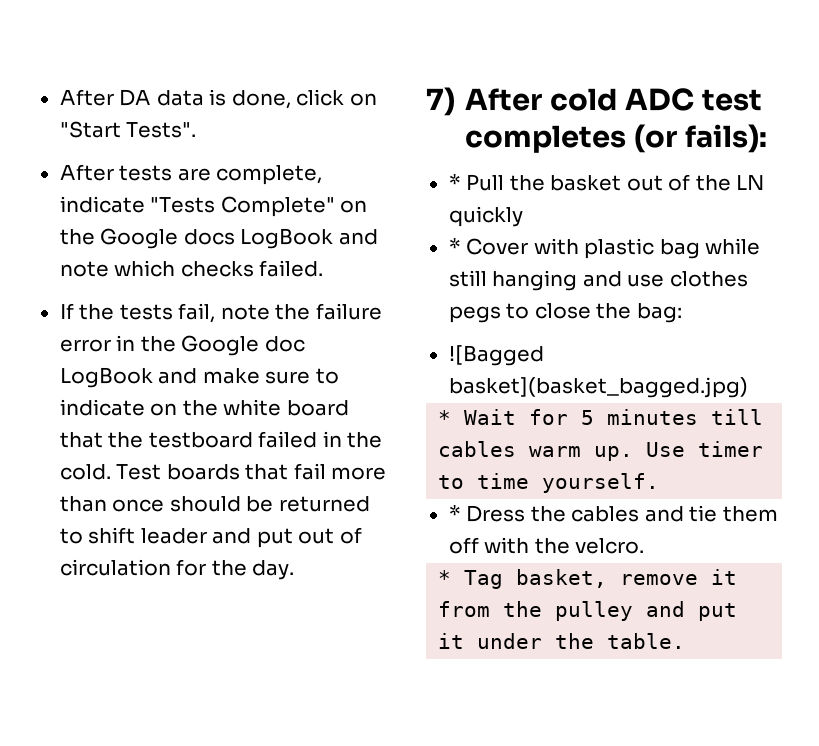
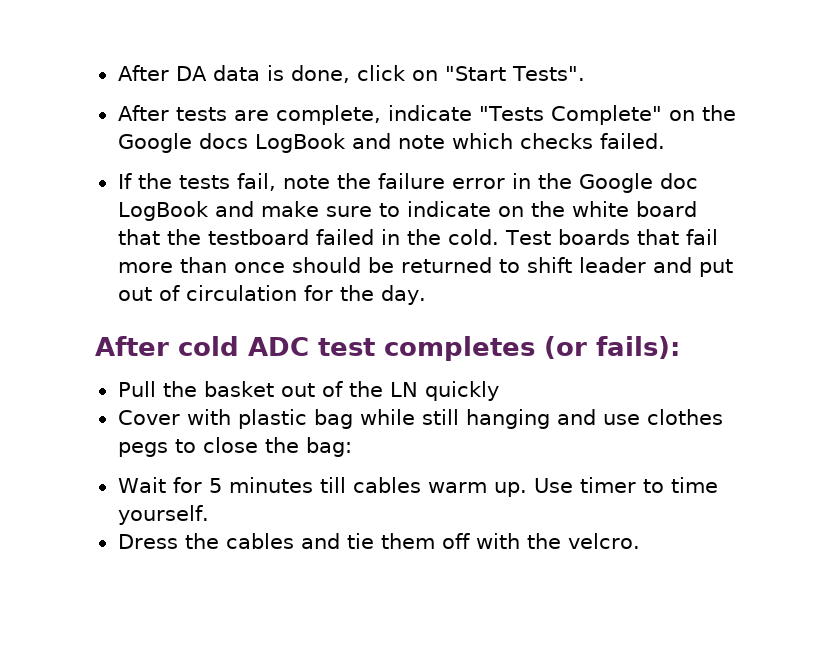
- 7) After cold ADC test completes (or fails):
+ After cold ADC test completes (or fails):
- * Pull the basket out of the LN quickly
+ Pull the basket out of the LN quickly
- * Cover with plastic bag while still hanging and use clothes pegs to close the bag:
+ Cover with plastic bag while still hanging and use clothes pegs to close the bag:
- ![Bagged basket](basket_bagged.jpg)
- * Wait for 5 minutes till cables warm up.
+ Wait for 5 minutes till cables warm up.
- * Dress the cables and tie them off with the velcro.
+ Dress the cables and tie them off with the velcro.
- * Tag basket, remove it from the pulley and put it under the table.

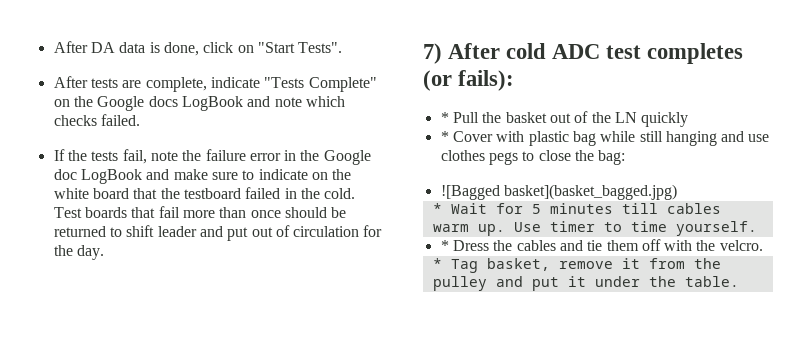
- After cold ADC test completes (or fails):
+ 7) After cold ADC test completes (or fails):
- Pull the basket out of the LN quickly
+ * Pull the basket out of the LN quickly
- Cover with plastic bag while still hanging and use clothes pegs to close the bag:
+ * Cover with plastic bag while still hanging and use clothes pegs to close the bag:
- Wait for 5 minutes till cables warm up.
+ ![Bagged basket](basket_bagged.jpg)
+ * Wait for 5 minutes till cables warm up.
- Dress the cables and tie them off with the velcro.
+ * Dress the cables and tie them off with the velcro.
+ * Tag basket, remove it from the pulley and put it under the table.

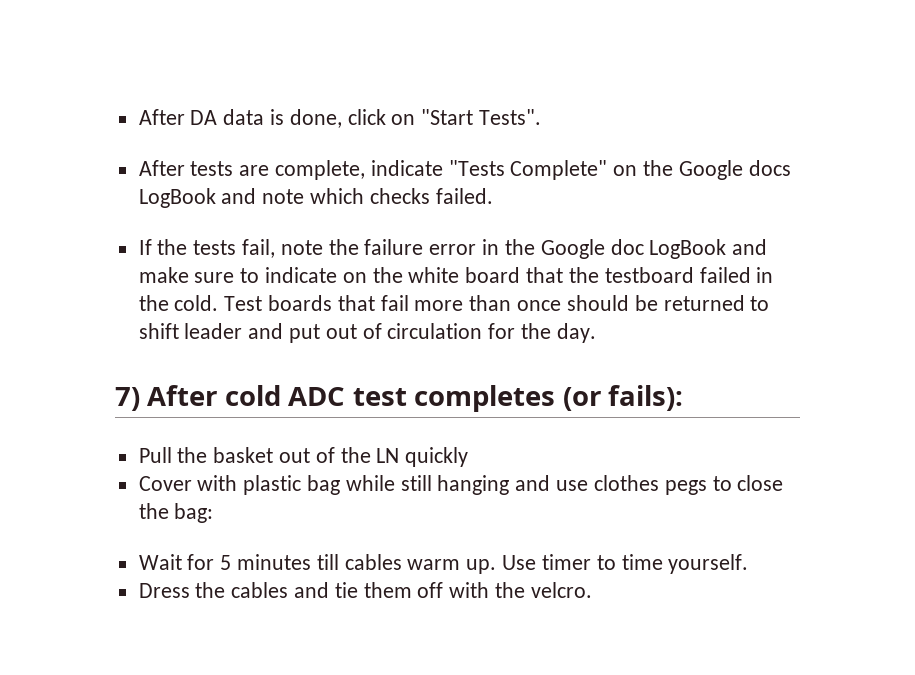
- * Pull the basket out of the LN quickly
+ Pull the basket out of the LN quickly
- * Cover with plastic bag while still hanging and use clothes pegs to close the bag:
+ Cover with plastic bag while still hanging and use clothes pegs to close the bag:
- ![Bagged basket](basket_bagged.jpg)
- * Wait for 5 minutes till cables warm up.
+ Wait for 5 minutes till cables warm up.
- * Dress the cables and tie them off with the velcro.
+ Dress the cables and tie them off with the velcro.
- * Tag basket, remove it from the pulley and put it under the table.

